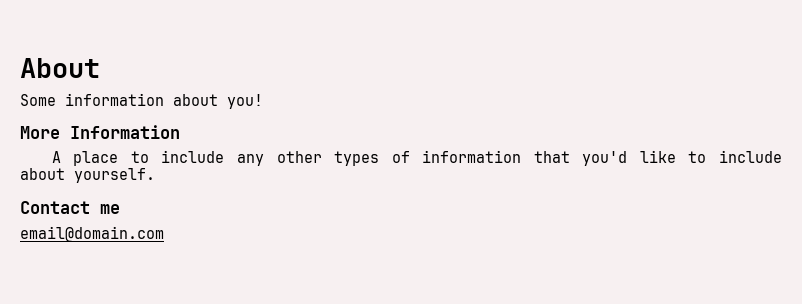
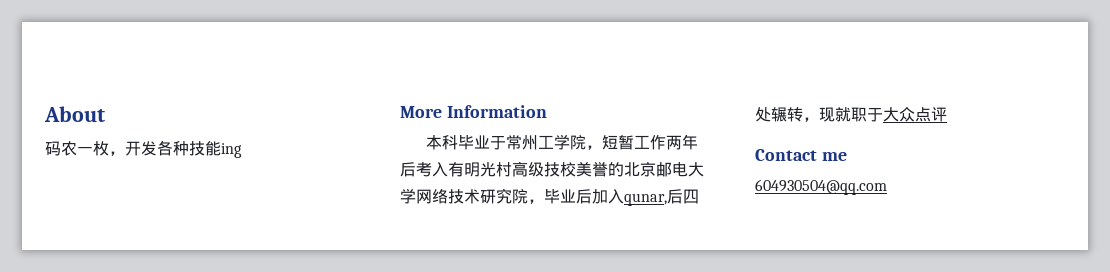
- Some information about you!
+ 码农一枚，开发各种技能ing
  More Information
- A place to include any other types of information that you'd like to include about yourself.
+ 本科毕业于常州工学院，短暂工作两年后考入有明光村高级技校美誉的北京邮电大学网络技术研究院，毕业后加入qunar,后四处辗转，现就职于大众点评
- email@domain.com
+ 604930504@qq.com

